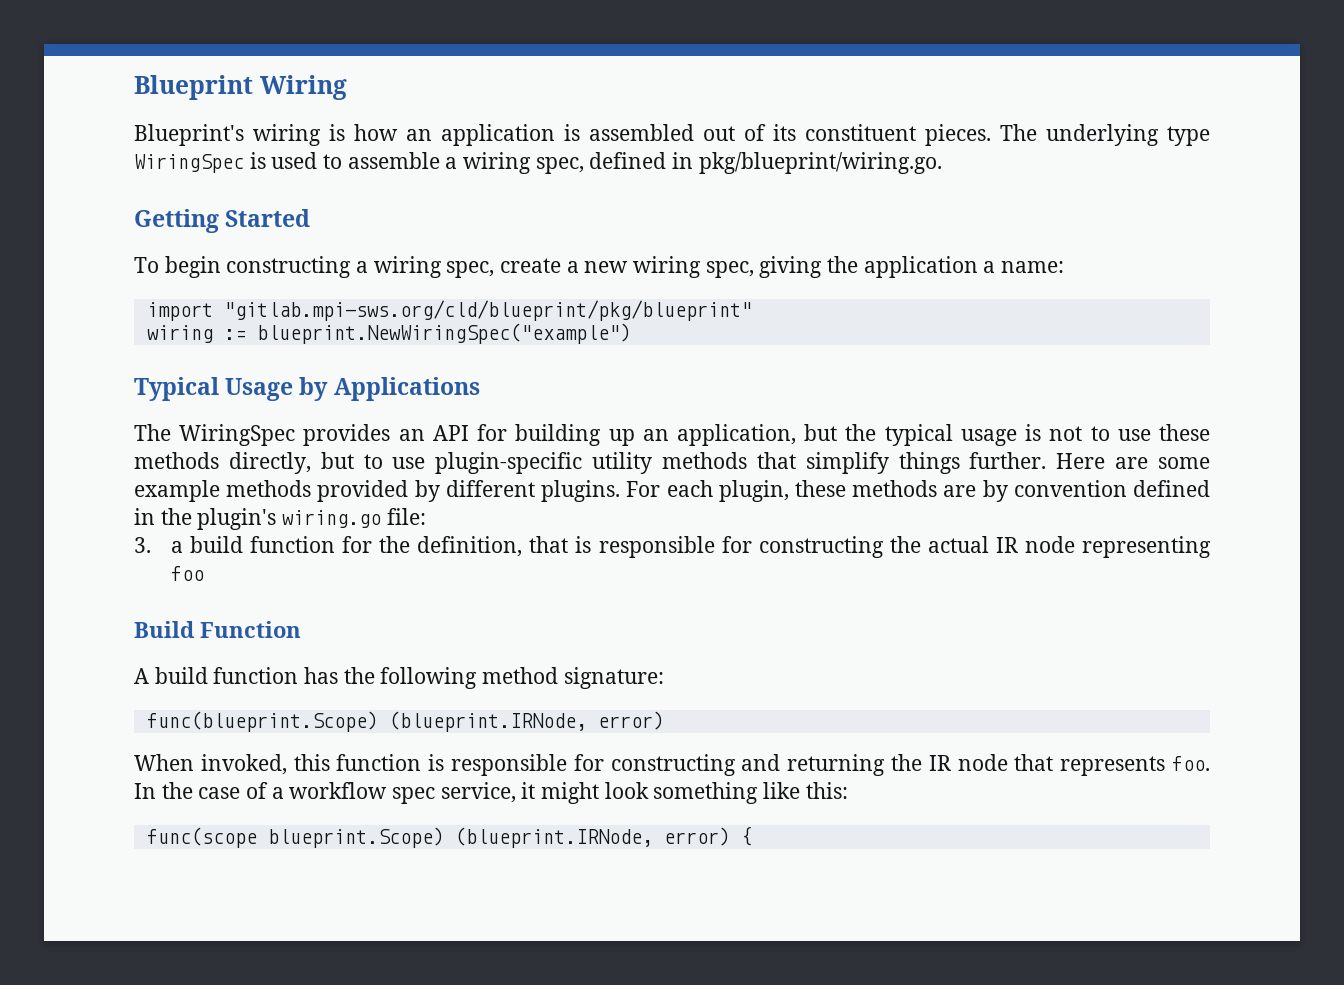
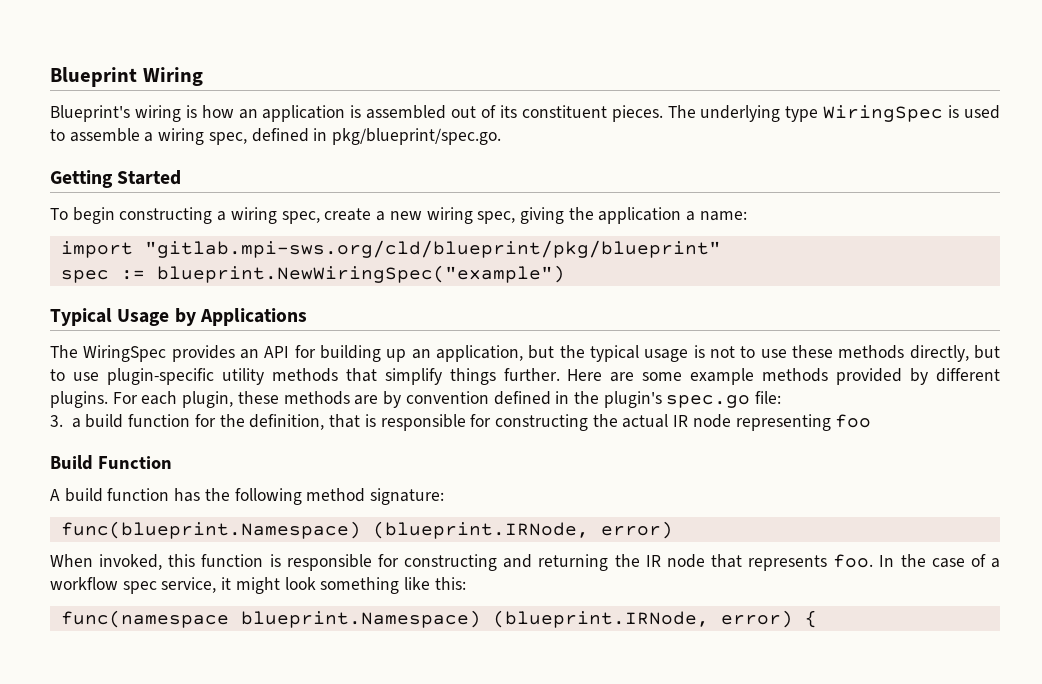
- The underlying type WiringSpec is used to assemble a wiring spec, defined in pkg/blueprint/wiring.go.
+ The underlying type WiringSpec is used to assemble a wiring spec, defined in pkg/blueprint/spec.go.
- wiring := blueprint.NewWiringSpec("example")
+ spec := blueprint.NewWiringSpec("example")
- For each plugin, these methods are by convention defined in the plugin's wiring.go file:
+ For each plugin, these methods are by convention defined in the plugin's spec.go file:
- func(blueprint.Scope) (blueprint.IRNode, error)
+ func(blueprint.Namespace) (blueprint.IRNode, error)
- func(scope blueprint.Scope) (blueprint.IRNode, error) {
+ func(namespace blueprint.Namespace) (blueprint.IRNode, error) {

